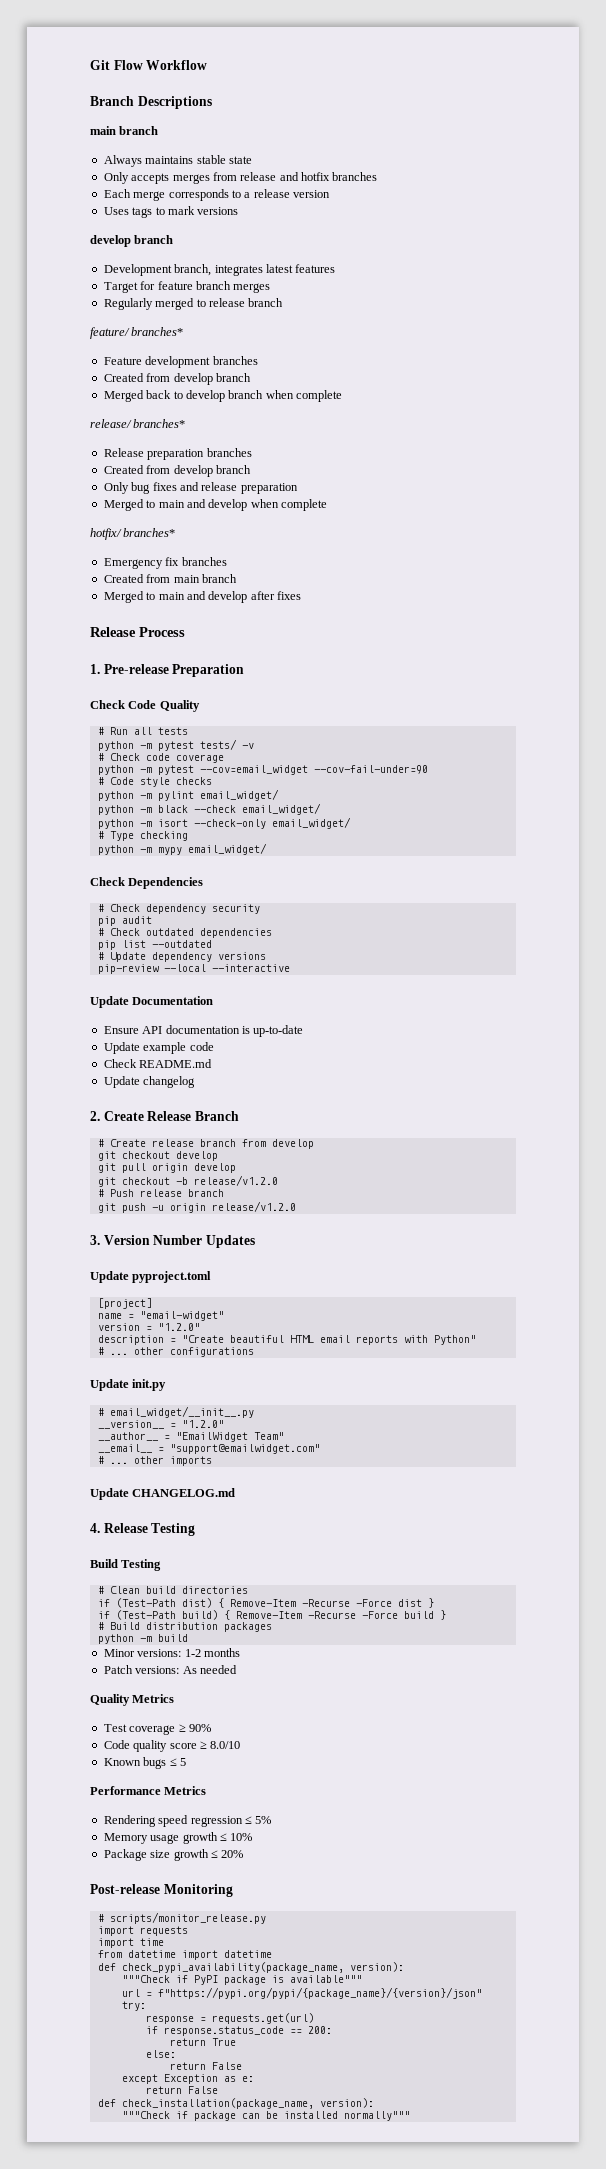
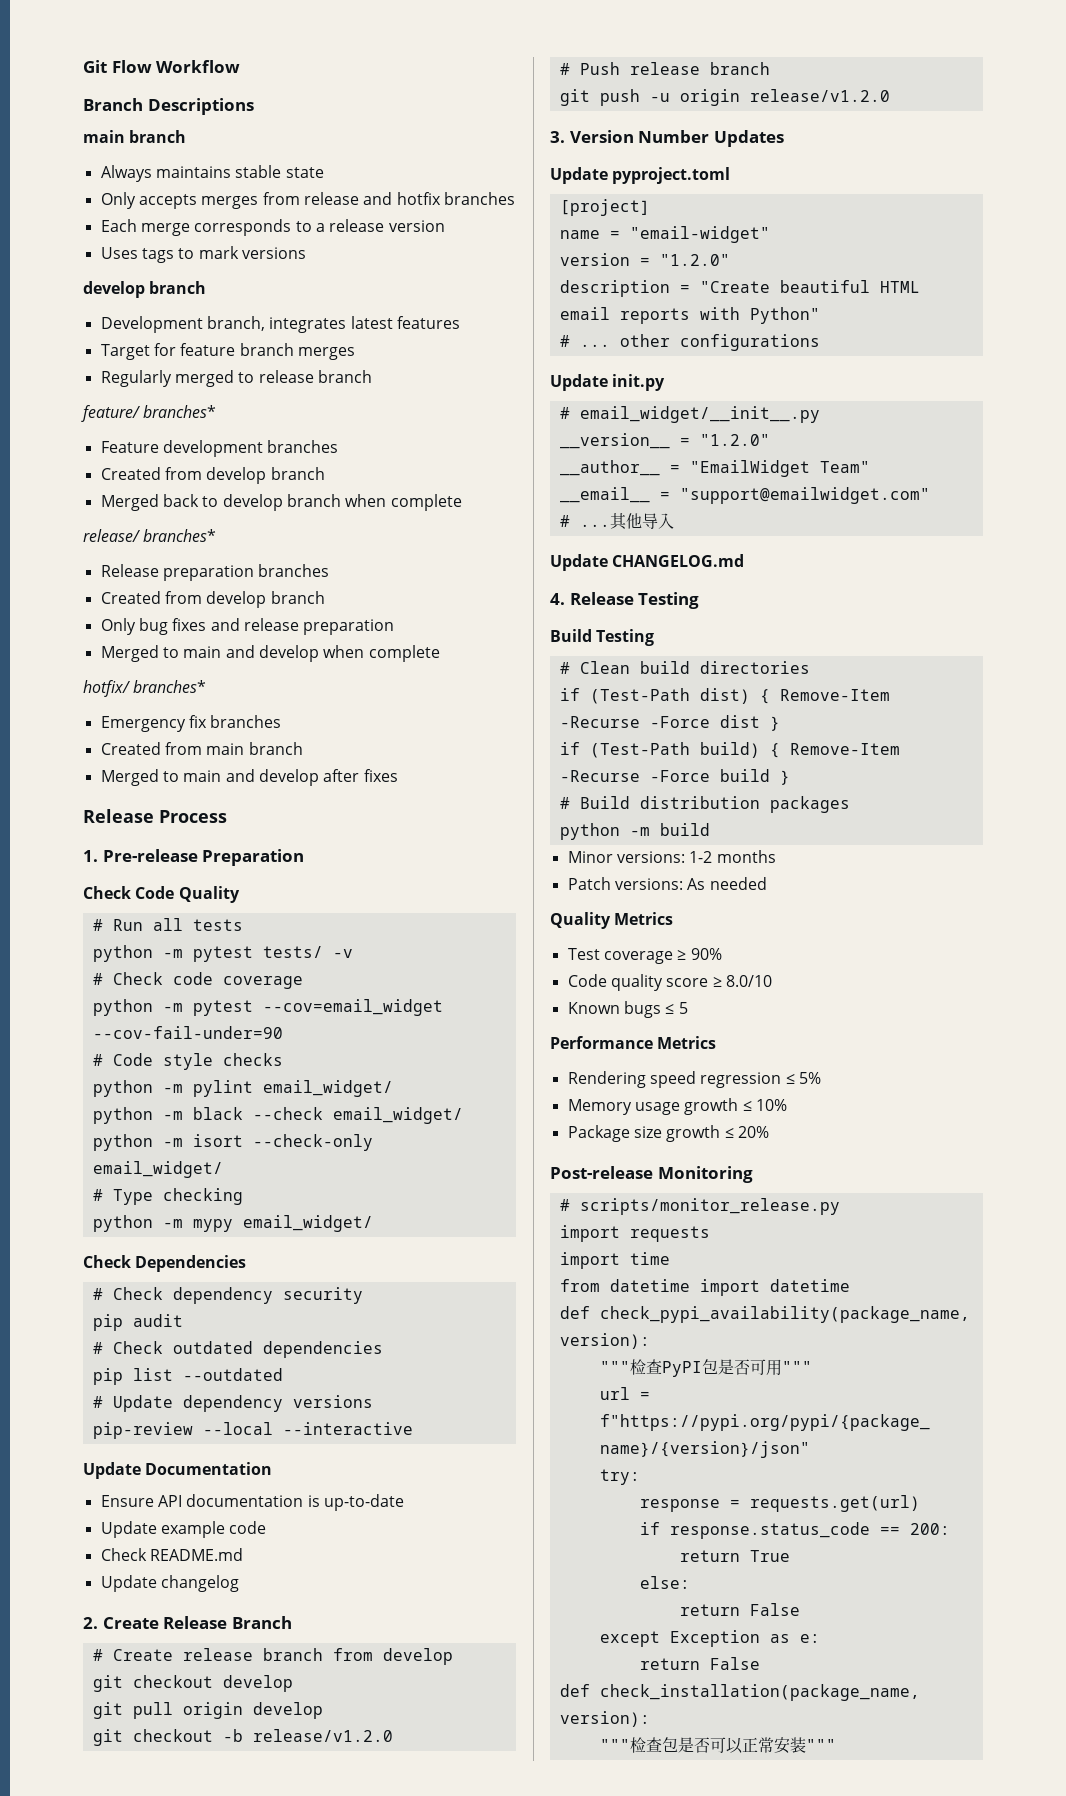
- # ... other imports
+ # ...其他导入
- """Check if PyPI package is available"""
+ """检查PyPI包是否可用"""
- """Check if package can be installed normally"""
+ """检查包是否可以正常安装"""

